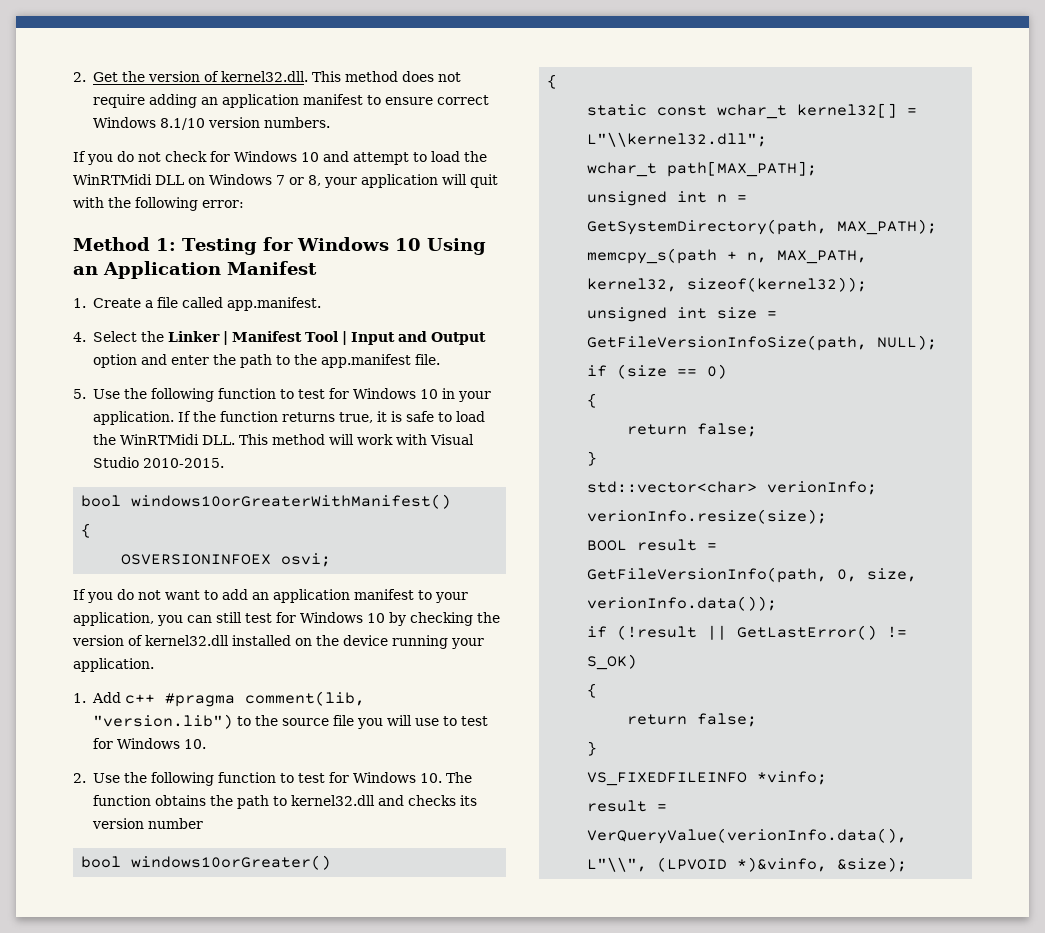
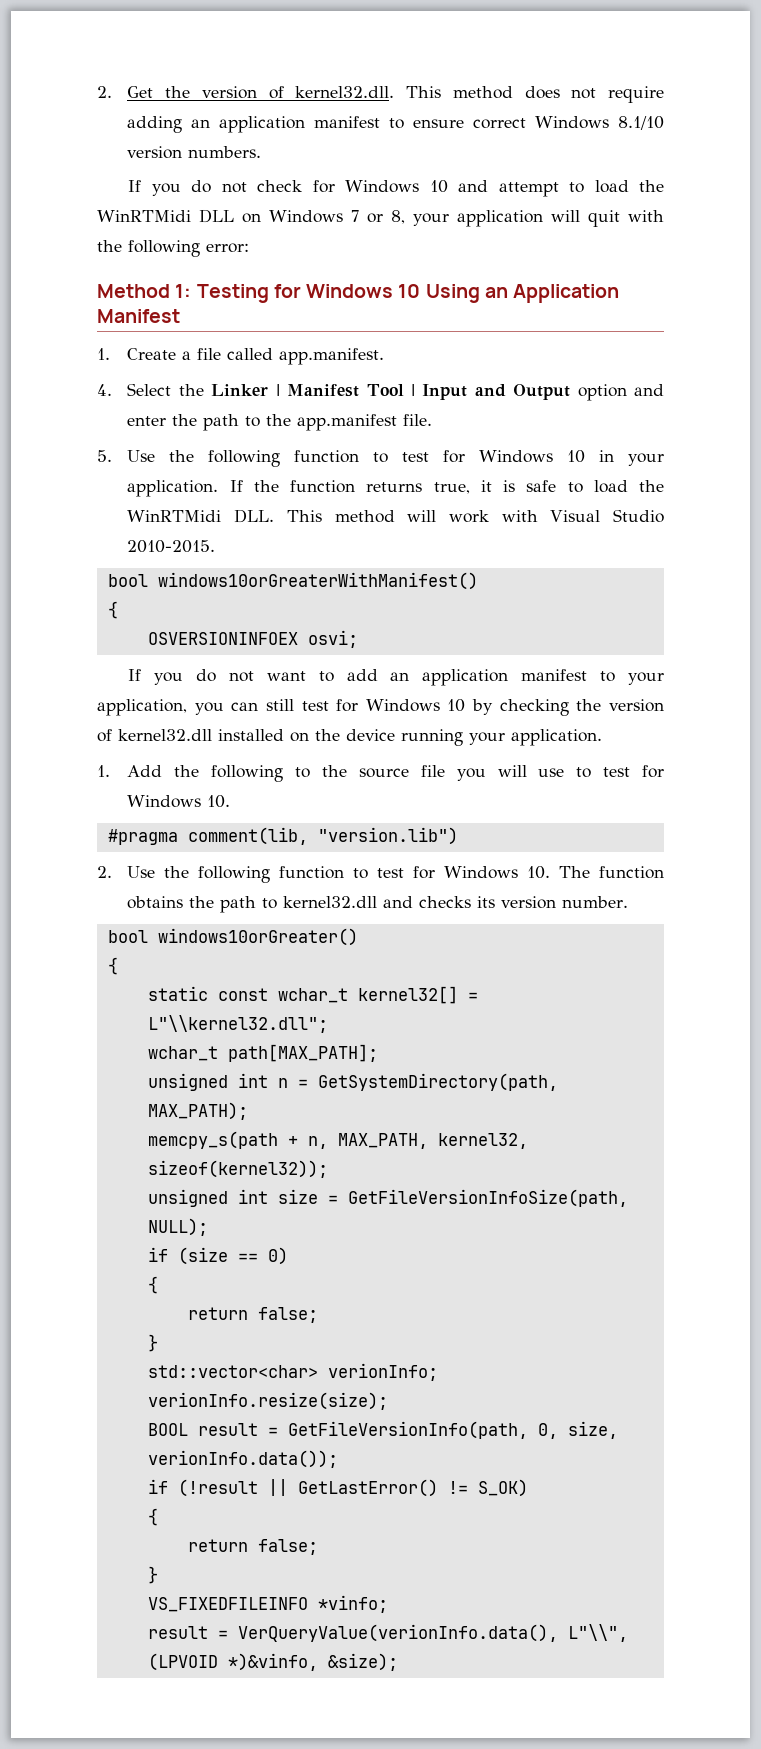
- 1. Add c++ #pragma comment(lib, "version.lib") to the source file you will use to test for Windows 10.
+ 1. Add the following to the source file you will use to test for Windows 10.
+ #pragma comment(lib, "version.lib")
- 2. Use the following function to test for Windows 10. The function obtains the path to kernel32.dll and checks its version number
+ 2. Use the following function to test for Windows 10. The function obtains the path to kernel32.dll and checks its version number.

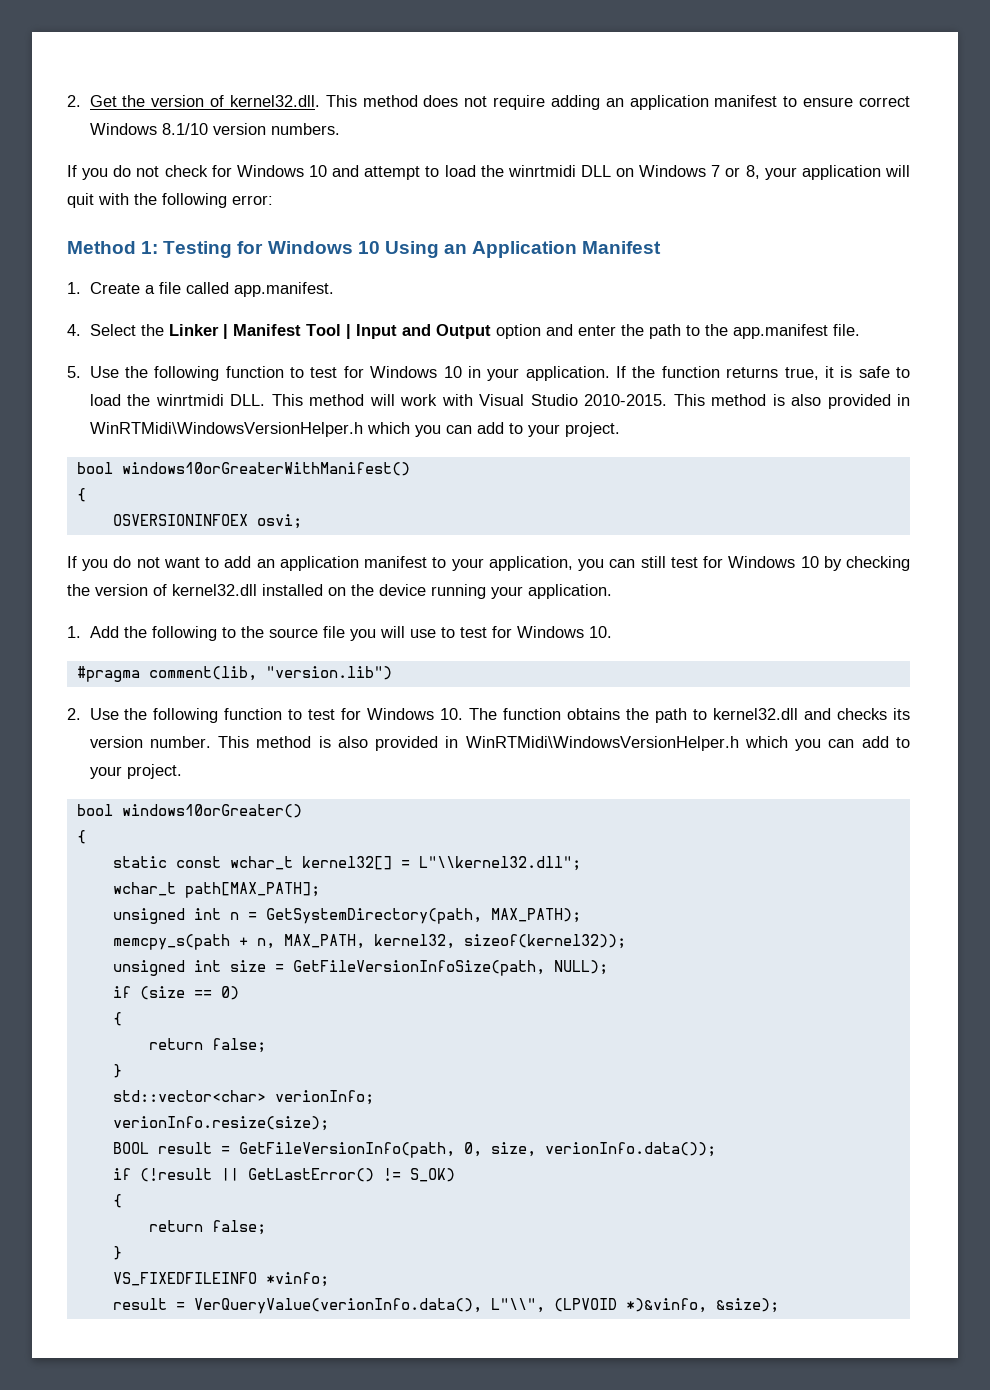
- If you do not check for Windows 10 and attempt to load the WinRTMidi DLL on Windows 7 or 8, your application will quit with the following error:
+ If you do not check for Windows 10 and attempt to load the winrtmidi DLL on Windows 7 or 8, your application will quit with the following error:
- If the function returns true, it is safe to load the WinRTMidi DLL. This method will work with Visual Studio 2010-2015.
+ If the function returns true, it is safe to load the winrtmidi DLL. This method will work with Visual Studio 2010-2015. This method is also provided in WinRTMidi\WindowsVersionHelper.h which you can add to your project.
- 2. Use the following function to test for Windows 10. The function obtains the path to kernel32.dll and checks its version number.
+ 2. Use the following function to test for Windows 10. The function obtains the path to kernel32.dll and checks its version number. This method is also provided in WinRTMidi\WindowsVersionHelper.h which you can add to your project.

